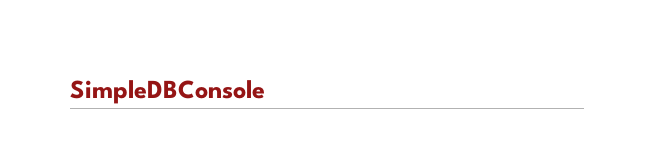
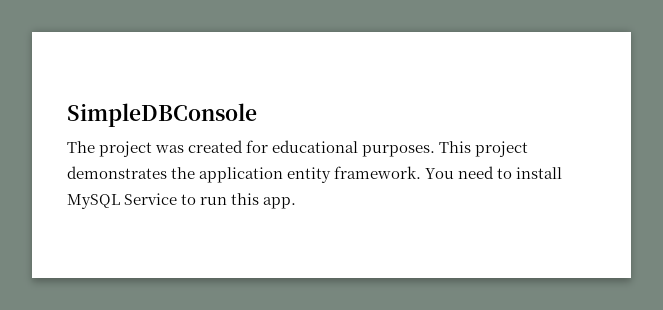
+ The project was created for educational purposes. This project demonstrates the application entity framework. You need to install MySQL Service to run this app.

